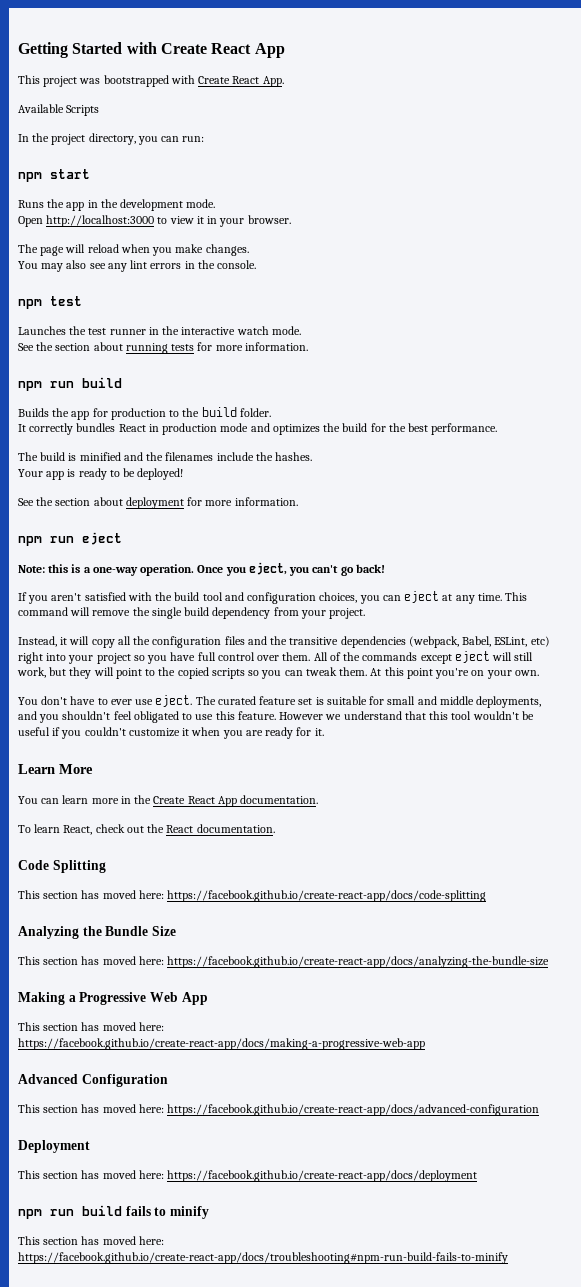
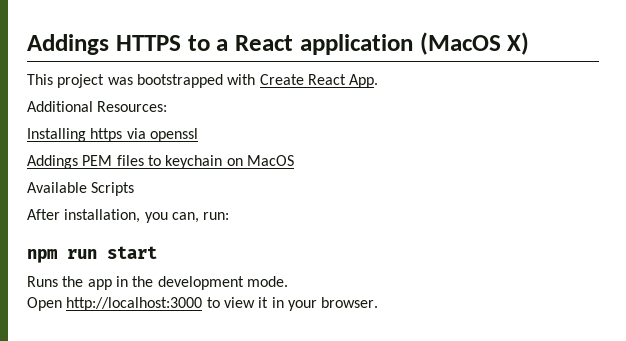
- Getting Started with Create React App
+ Addings HTTPS to a React application (MacOS X)
+ Additional Resources:
+ Installing https via openssl
+ Addings PEM files to keychain on MacOS
  Available Scripts
- In the project directory, you can run:
+ After installation, you can, run:
- npm start
+ npm run start
- The page will reload when you make changes.
- You may also see any lint errors in the console.
- npm test
- Launches the test runner in the interactive watch mode.
- See the section about running tests for more information.
- npm run build
- Builds the app for production to the build folder.
- It correctly bundles React in production mode and optimizes the build for the best performance.
- The build is minified and the filenames include the hashes.
- Your app is ready to be deployed!
- See the section about deployment for more information.
- npm run eject
- Note: this is a one-way operation. Once you eject, you can't go back!
- If you aren't satisfied with the build tool and configuration choices, you can eject at any time. This command will remove the single build dependency from your project.
- Instead, it will copy all the configuration files and the transitive dependencies (webpack, Babel, ESLint, etc) right into your project so you have full control over them. All of the commands except eject will still work, but they will point to the copied scripts so you can tweak them. At this point you're on your own.
- You don't have to ever use eject. The curated feature set is suitable for small and middle deployments, and you shouldn't feel obligated to use this feature. However we understand that this tool wouldn't be useful if you couldn't customize it when you are ready for it.
- Learn More
- You can learn more in the Create React App documentation.
- To learn React, check out the React documentation.
- Code Splitting
- This section has moved here: https://facebook.github.io/create-react-app/docs/code-splitting
- Analyzing the Bundle Size
- This section has moved here: https://facebook.github.io/create-react-app/docs/analyzing-the-bundle-size
- Making a Progressive Web App
- This section has moved here: https://facebook.github.io/create-react-app/docs/making-a-progressive-web-app
- Advanced Configuration
- This section has moved here: https://facebook.github.io/create-react-app/docs/advanced-configuration
- Deployment
- This section has moved here: https://facebook.github.io/create-react-app/docs/deployment
- npm run build fails to minify
- This section has moved here: https://facebook.github.io/create-react-app/docs/troubleshooting#npm-run-build-fails-to-minify

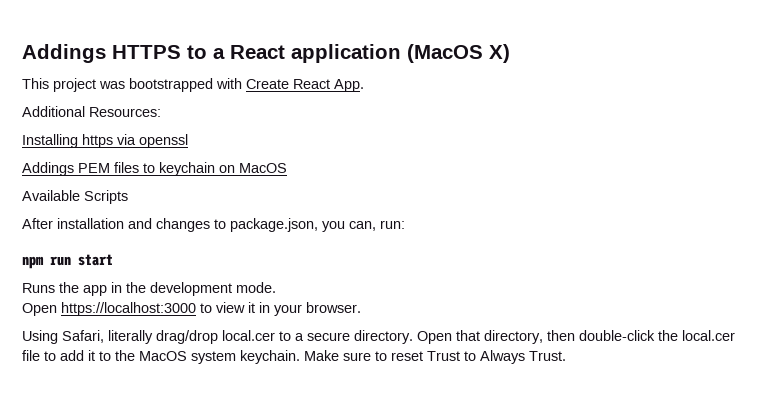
- After installation, you can, run:
+ After installation and changes to package.json, you can, run:
- Open http://localhost:3000 to view it in your browser.
+ Open https://localhost:3000 to view it in your browser.
+ Using Safari, literally drag/drop local.cer to a secure directory. Open that directory, then double-click the local.cer file to add it to the MacOS system keychain. Make sure to reset Trust to Always Trust.

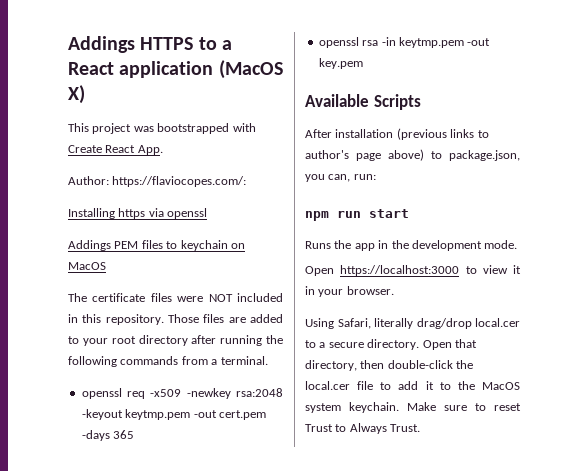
- Additional Resources:
+ Author: https://flaviocopes.com/:
+ The certificate files were NOT included in this repository. Those files are added to your root directory after running the following commands from a terminal.
+ openssl req -x509 -newkey rsa:2048 -keyout keytmp.pem -out cert.pem -days 365
+ openssl rsa -in keytmp.pem -out key.pem
  Available Scripts
- After installation and changes to package.json, you can, run:
+ After installation (previous links to author's page above) to package.json, you can, run:

